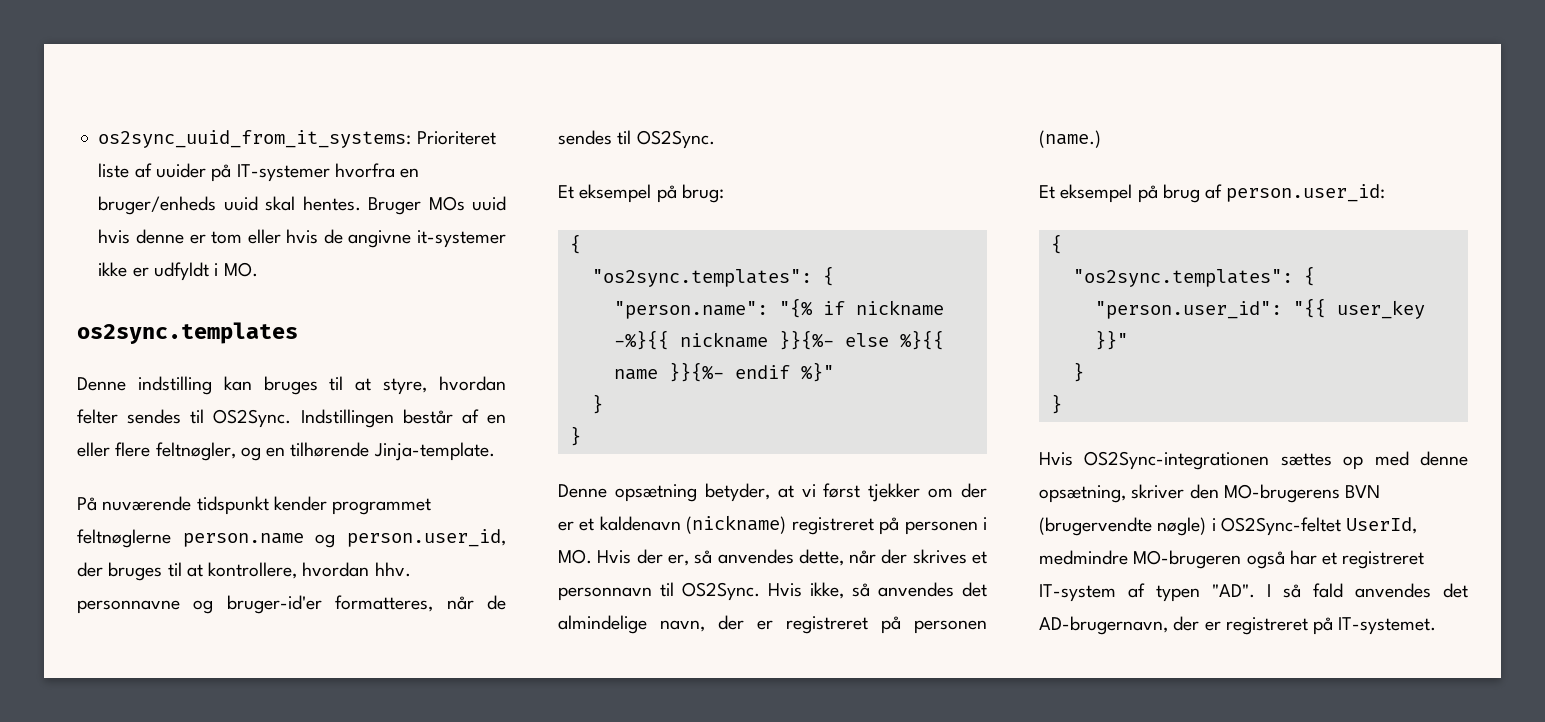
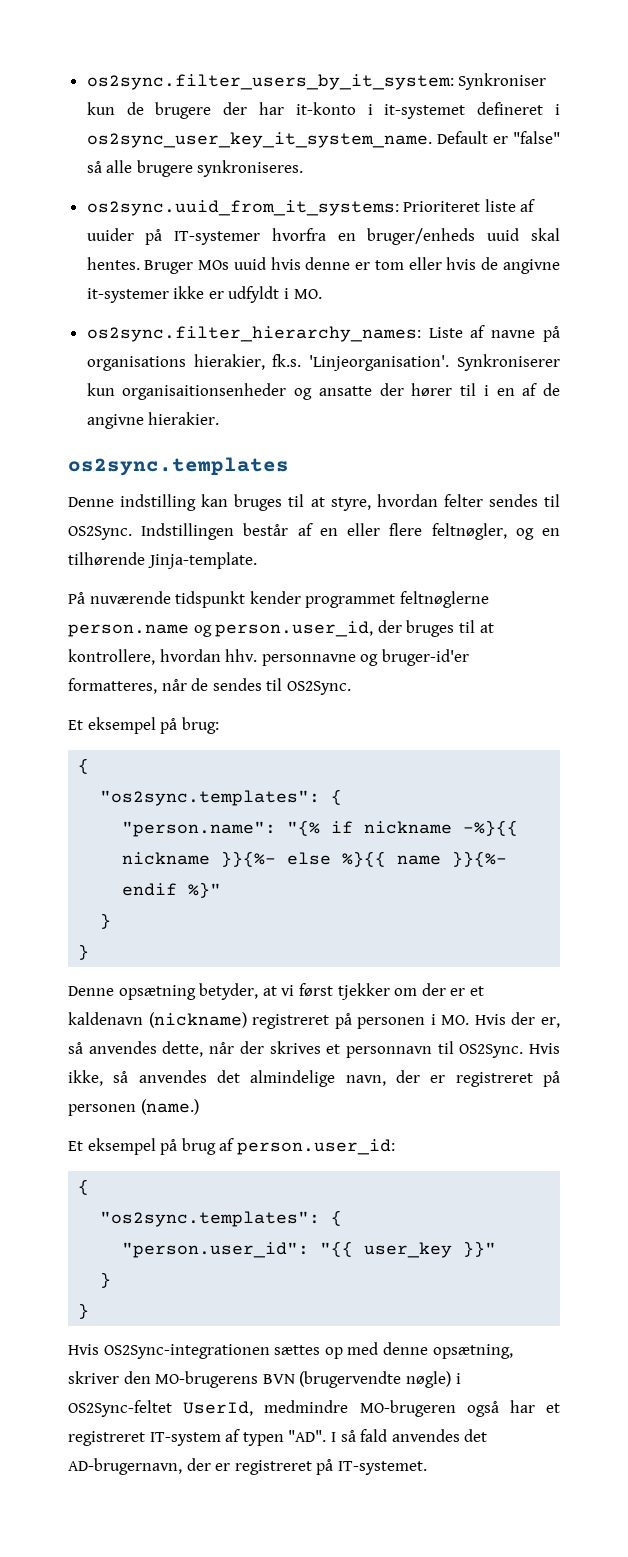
- os2sync_uuid_from_it_systems: Prioriteret liste af uuider på IT-systemer hvorfra en bruger/enheds uuid skal hentes.
+ os2sync.filter_users_by_it_system: Synkroniser kun de brugere der har it-konto i it-systemet defineret i os2sync_user_key_it_system_name. Default er "false" så alle brugere synkroniseres.
+ os2sync.uuid_from_it_systems: Prioriteret liste af uuider på IT-systemer hvorfra en bruger/enheds uuid skal hentes.
+ os2sync.filter_hierarchy_names: Liste af navne på organisations hierakier, fk.s. 'Linjeorganisation'. Synkroniserer kun organisaitionsenheder og ansatte der hører til i en af de angivne hierakier.

